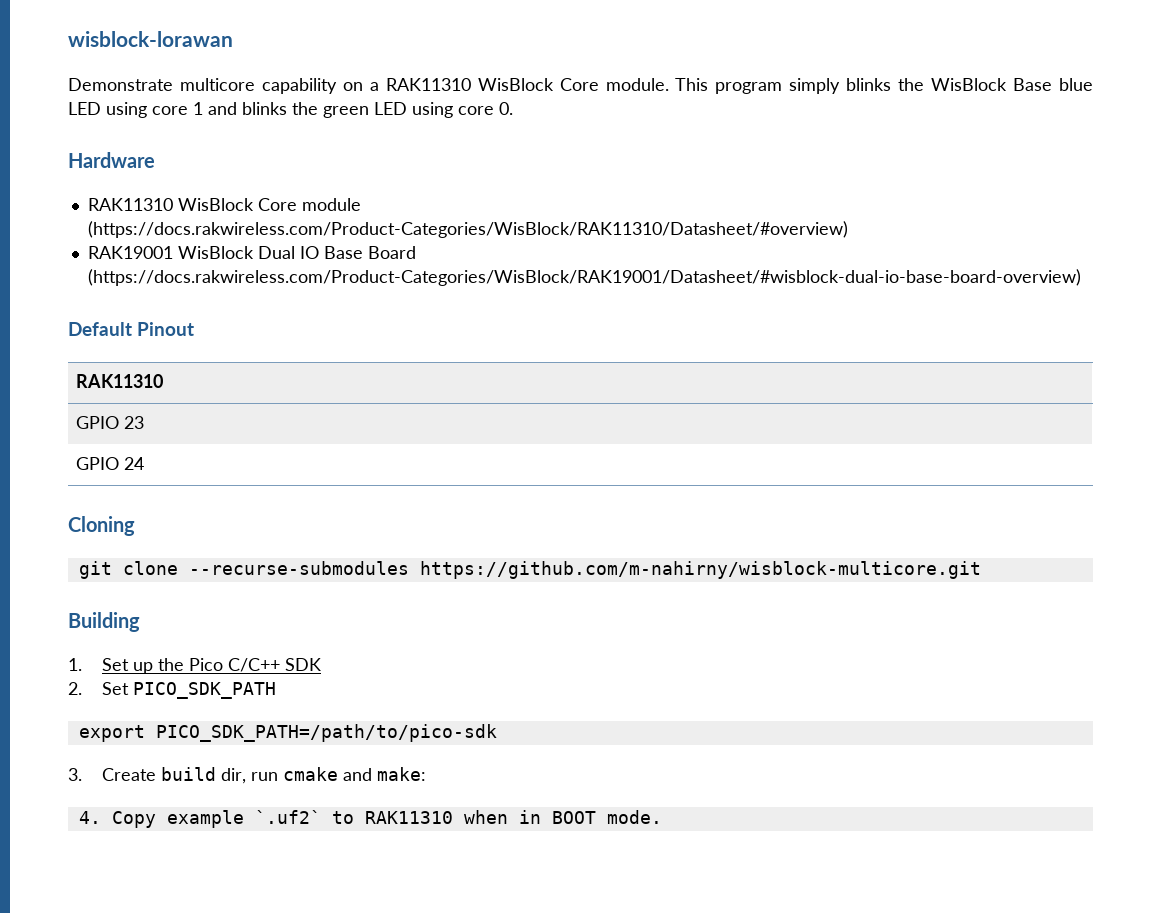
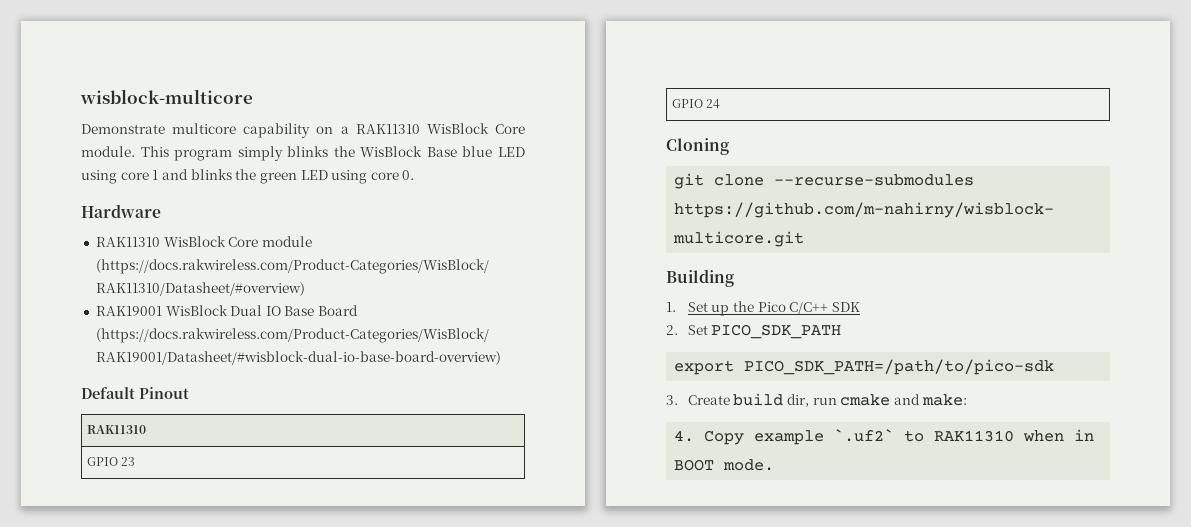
- wisblock-lorawan
+ wisblock-multicore

